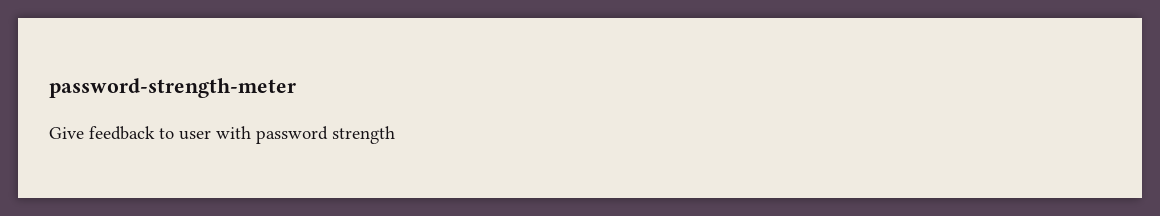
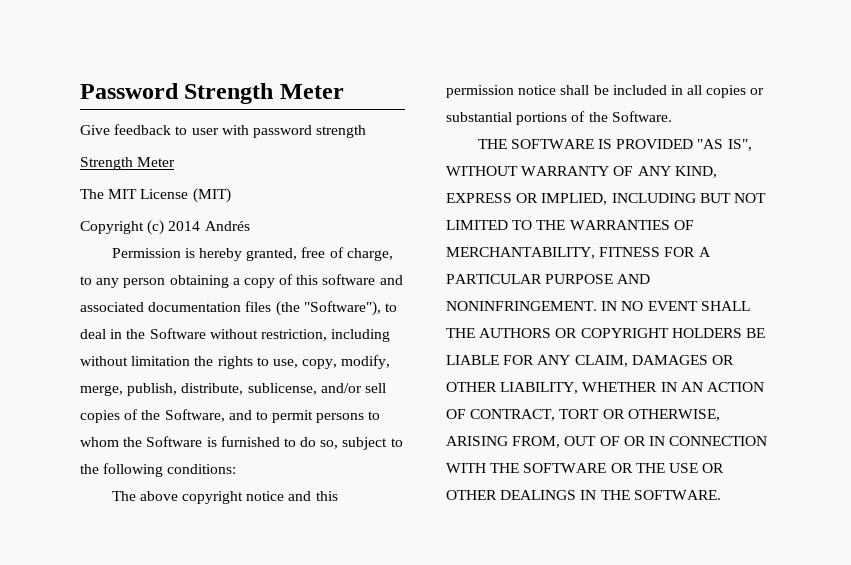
- password-strength-meter
+ Password Strength Meter
  Give feedback to user with password strength
+ Strength Meter
+ The MIT License (MIT)
+ Copyright (c) 2014 Andrés
+ Permission is hereby granted, free of charge, to any person obtaining a copy of this software and associated documentation files (the "Software"), to deal in the Software without restriction, including without limitation the rights to use, copy, modify, merge, publish, distribute, sublicense, and/or sell copies of the Software, and to permit persons to whom the Software is furnished to do so, subject to the following conditions:
+ The above copyright notice and this permission notice shall be included in all copies or substantial portions of the Software.
+ THE SOFTWARE IS PROVIDED "AS IS", WITHOUT WARRANTY OF ANY KIND, EXPRESS OR IMPLIED, INCLUDING BUT NOT LIMITED TO THE WARRANTIES OF MERCHANTABILITY, FITNESS FOR A PARTICULAR PURPOSE AND NONINFRINGEMENT. IN NO EVENT SHALL THE AUTHORS OR COPYRIGHT HOLDERS BE LIABLE FOR ANY CLAIM, DAMAGES OR OTHER LIABILITY, WHETHER IN AN ACTION OF CONTRACT, TORT OR OTHERWISE, ARISING FROM, OUT OF OR IN CONNECTION WITH THE SOFTWARE OR THE USE OR OTHER DEALINGS IN THE SOFTWARE.

